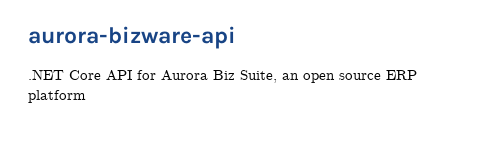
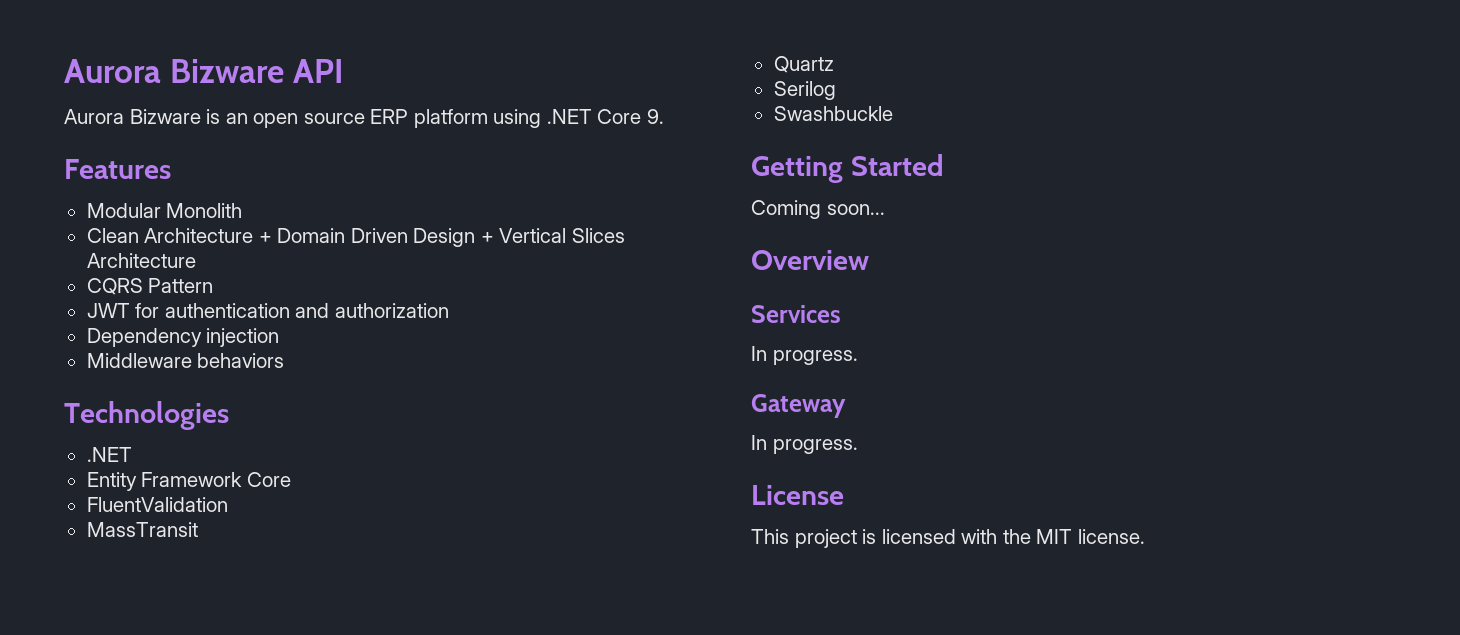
- aurora-bizware-api
- .NET Core API for Aurora Biz Suite, an open source ERP platform
+ Aurora Bizware API
+ Aurora Bizware is an open source ERP platform using .NET Core 9.
+ Features
+ Modular Monolith
+ Clean Architecture + Domain Driven Design + Vertical Slices Architecture
+ CQRS Pattern
+ JWT for authentication and authorization
+ Dependency injection
+ Middleware behaviors
+ Technologies
+ .NET
+ Entity Framework Core
+ FluentValidation
+ MassTransit
+ Quartz
+ Serilog
+ Swashbuckle
+ Getting Started
+ Coming soon...
+ Overview
+ Services
+ In progress.
+ Gateway
+ In progress.
+ License
+ This project is licensed with the MIT license.

